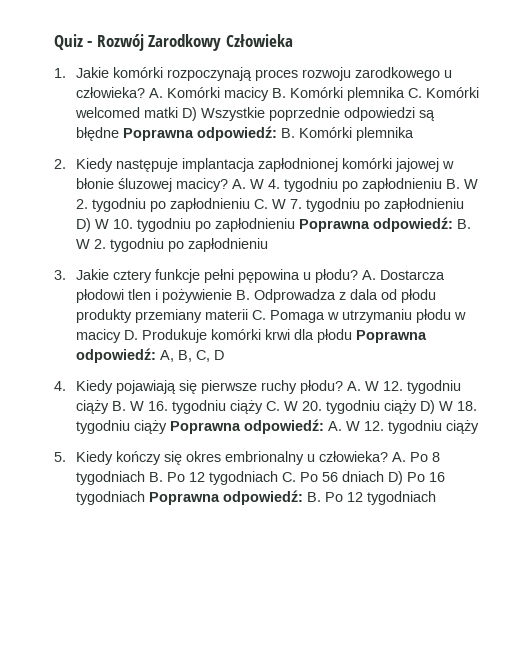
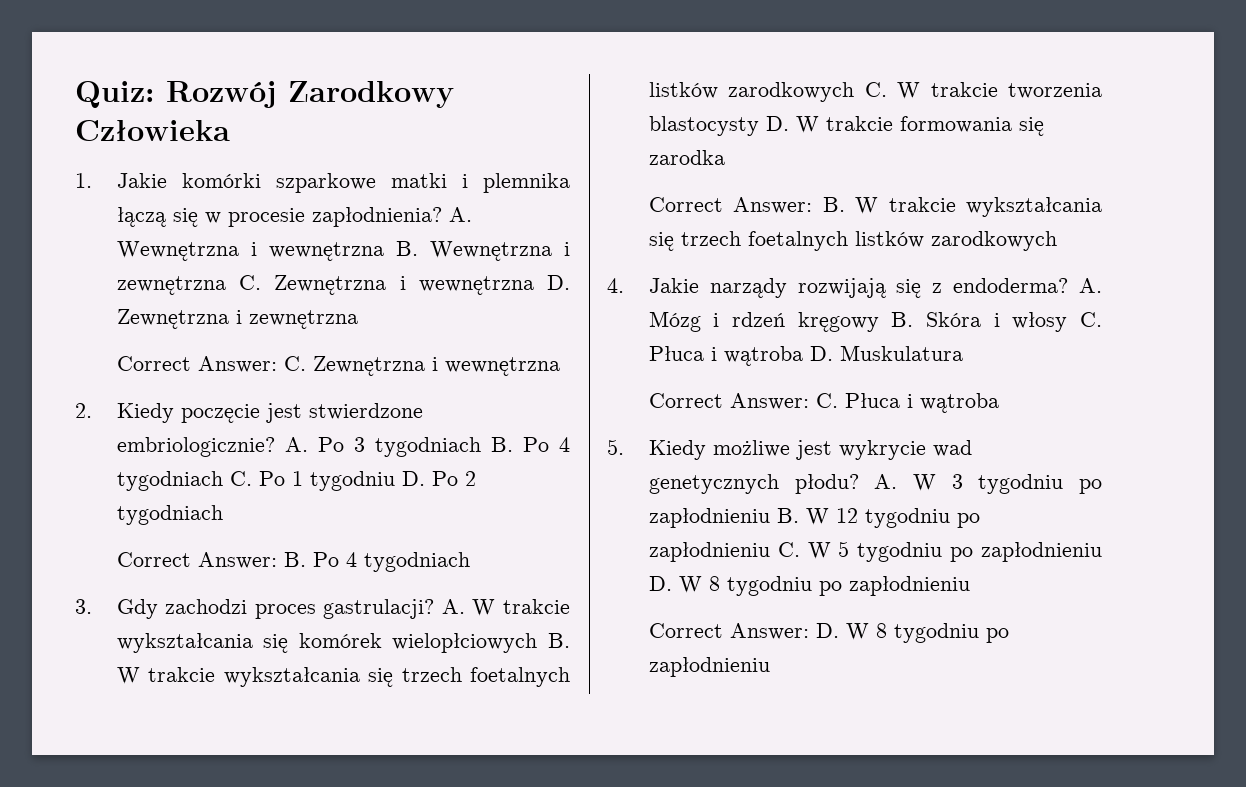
- Quiz - Rozwój Zarodkowy Człowieka
+ Quiz: Rozwój Zarodkowy Człowieka
- 1. Jakie komórki rozpoczynają proces rozwoju zarodkowego u człowieka? A. Komórki macicy B. Komórki plemnika C. Komórki welcomed matki D) Wszystkie poprzednie odpowiedzi są błędne Poprawna odpowiedź: B. Komórki plemnika
- 2. Kiedy następuje implantacja zapłodnionej komórki jajowej w błonie śluzowej macicy? A. W 4. tygodniu po zapłodnieniu B. W 2. tygodniu po zapłodnieniu C. W 7. tygodniu po zapłodnieniu D) W 10. tygodniu po zapłodnieniu Poprawna odpowiedź: B. W 2. tygodniu po zapłodnieniu
- 3. Jakie cztery funkcje pełni pępowina u płodu? A. Dostarcza płodowi tlen i pożywienie B. Odprowadza z dala od płodu produkty przemiany materii C. Pomaga w utrzymaniu płodu w macicy D. Produkuje komórki krwi dla płodu Poprawna odpowiedź: A, B, C, D
- 4. Kiedy pojawiają się pierwsze ruchy płodu? A. W 12. tygodniu ciąży B. W 16. tygodniu ciąży C. W 20. tygodniu ciąży D) W 18. tygodniu ciąży Poprawna odpowiedź: A. W 12. tygodniu ciąży
- 5. Kiedy kończy się okres embrionalny u człowieka? A. Po 8 tygodniach B. Po 12 tygodniach C. Po 56 dniach D) Po 16 tygodniach Poprawna odpowiedź: B. Po 12 tygodniach
+ 1. Jakie komórki szparkowe matki i plemnika łączą się w procesie zapłodnienia? A. Wewnętrzna i wewnętrzna B. Wewnętrzna i zewnętrzna C. Zewnętrzna i wewnętrzna D. Zewnętrzna i zewnętrzna
+ Correct Answer: C. Zewnętrzna i wewnętrzna
+ 2. Kiedy poczęcie jest stwierdzone embriologicznie? A. Po 3 tygodniach B. Po 4 tygodniach C. Po 1 tygodniu D. Po 2 tygodniach
+ Correct Answer: B. Po 4 tygodniach
+ 3. Gdy zachodzi proces gastrulacji? A. W trakcie wykształcania się komórek wielopłciowych B. W trakcie wykształcania się trzech foetalnych listków zarodkowych C. W trakcie tworzenia blastocysty D. W trakcie formowania się zarodka
+ Correct Answer: B. W trakcie wykształcania się trzech foetalnych listków zarodkowych
+ 4. Jakie narządy rozwijają się z endoderma? A. Mózg i rdzeń kręgowy B. Skóra i włosy C. Płuca i wątroba D. Muskulatura
+ Correct Answer: C. Płuca i wątroba
+ 5. Kiedy możliwe jest wykrycie wad genetycznych płodu? A. W 3 tygodniu po zapłodnieniu B. W 12 tygodniu po zapłodnieniu C. W 5 tygodniu po zapłodnieniu D. W 8 tygodniu po zapłodnieniu
+ Correct Answer: D. W 8 tygodniu po zapłodnieniu

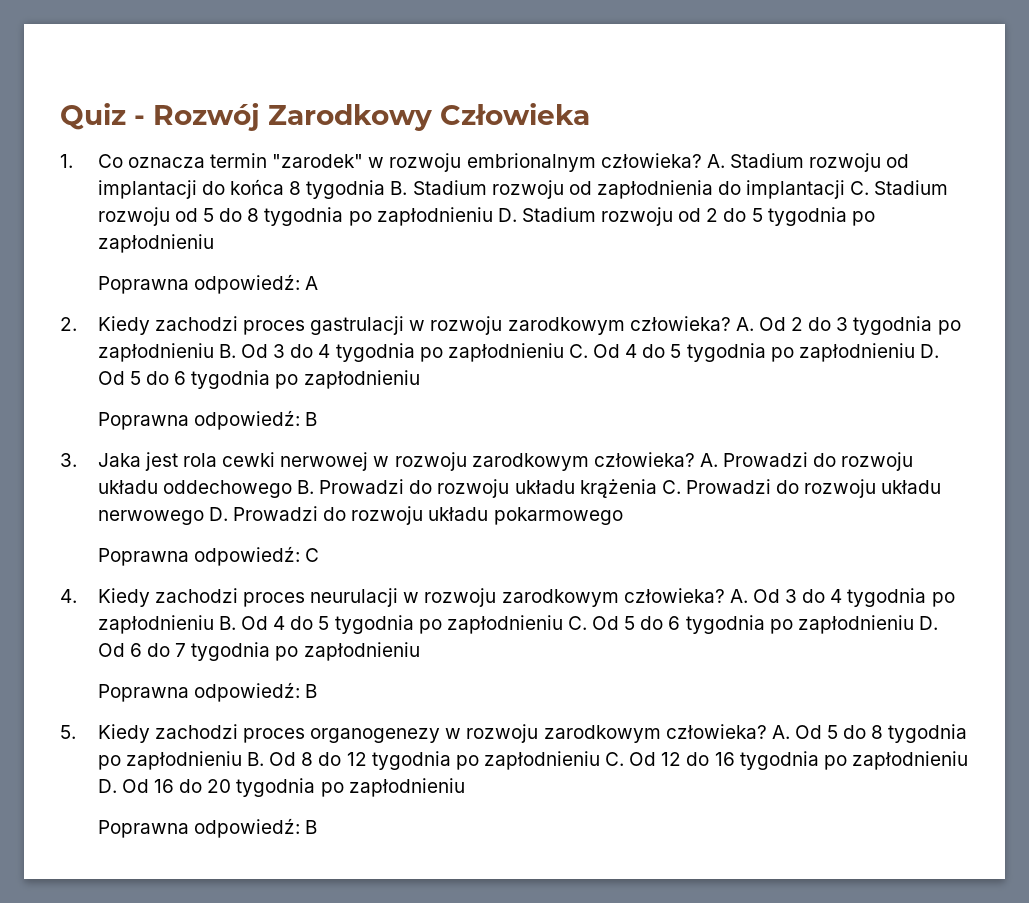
- Quiz: Rozwój Zarodkowy Człowieka
+ Quiz - Rozwój Zarodkowy Człowieka
- 1. Jakie komórki szparkowe matki i plemnika łączą się w procesie zapłodnienia? A. Wewnętrzna i wewnętrzna B. Wewnętrzna i zewnętrzna C. Zewnętrzna i wewnętrzna D. Zewnętrzna i zewnętrzna
- Correct Answer: C. Zewnętrzna i wewnętrzna
- 2. Kiedy poczęcie jest stwierdzone embriologicznie? A. Po 3 tygodniach B. Po 4 tygodniach C. Po 1 tygodniu D. Po 2 tygodniach
- Correct Answer: B. Po 4 tygodniach
- 3. Gdy zachodzi proces gastrulacji? A. W trakcie wykształcania się komórek wielopłciowych B. W trakcie wykształcania się trzech foetalnych listków zarodkowych C. W trakcie tworzenia blastocysty D. W trakcie formowania się zarodka
- Correct Answer: B. W trakcie wykształcania się trzech foetalnych listków zarodkowych
- 4. Jakie narządy rozwijają się z endoderma? A. Mózg i rdzeń kręgowy B. Skóra i włosy C. Płuca i wątroba D. Muskulatura
- Correct Answer: C. Płuca i wątroba
- 5. Kiedy możliwe jest wykrycie wad genetycznych płodu? A. W 3 tygodniu po zapłodnieniu B. W 12 tygodniu po zapłodnieniu C. W 5 tygodniu po zapłodnieniu D. W 8 tygodniu po zapłodnieniu
- Correct Answer: D. W 8 tygodniu po zapłodnieniu
+ 1. Co oznacza termin "zarodek" w rozwoju embrionalnym człowieka? A. Stadium rozwoju od implantacji do końca 8 tygodnia B. Stadium rozwoju od zapłodnienia do implantacji C. Stadium rozwoju od 5 do 8 tygodnia po zapłodnieniu D. Stadium rozwoju od 2 do 5 tygodnia po zapłodnieniu
+ Poprawna odpowiedź: A
+ 2. Kiedy zachodzi proces gastrulacji w rozwoju zarodkowym człowieka? A. Od 2 do 3 tygodnia po zapłodnieniu B. Od 3 do 4 tygodnia po zapłodnieniu C. Od 4 do 5 tygodnia po zapłodnieniu D. Od 5 do 6 tygodnia po zapłodnieniu
+ Poprawna odpowiedź: B
+ 3. Jaka jest rola cewki nerwowej w rozwoju zarodkowym człowieka? A. Prowadzi do rozwoju układu oddechowego B. Prowadzi do rozwoju układu krążenia C. Prowadzi do rozwoju układu nerwowego D. Prowadzi do rozwoju układu pokarmowego
+ Poprawna odpowiedź: C
+ 4. Kiedy zachodzi proces neurulacji w rozwoju zarodkowym człowieka? A. Od 3 do 4 tygodnia po zapłodnieniu B. Od 4 do 5 tygodnia po zapłodnieniu C. Od 5 do 6 tygodnia po zapłodnieniu D. Od 6 do 7 tygodnia po zapłodnieniu
+ Poprawna odpowiedź: B
+ 5. Kiedy zachodzi proces organogenezy w rozwoju zarodkowym człowieka? A. Od 5 do 8 tygodnia po zapłodnieniu B. Od 8 do 12 tygodnia po zapłodnieniu C. Od 12 do 16 tygodnia po zapłodnieniu D. Od 16 do 20 tygodnia po zapłodnieniu
+ Poprawna odpowiedź: B

